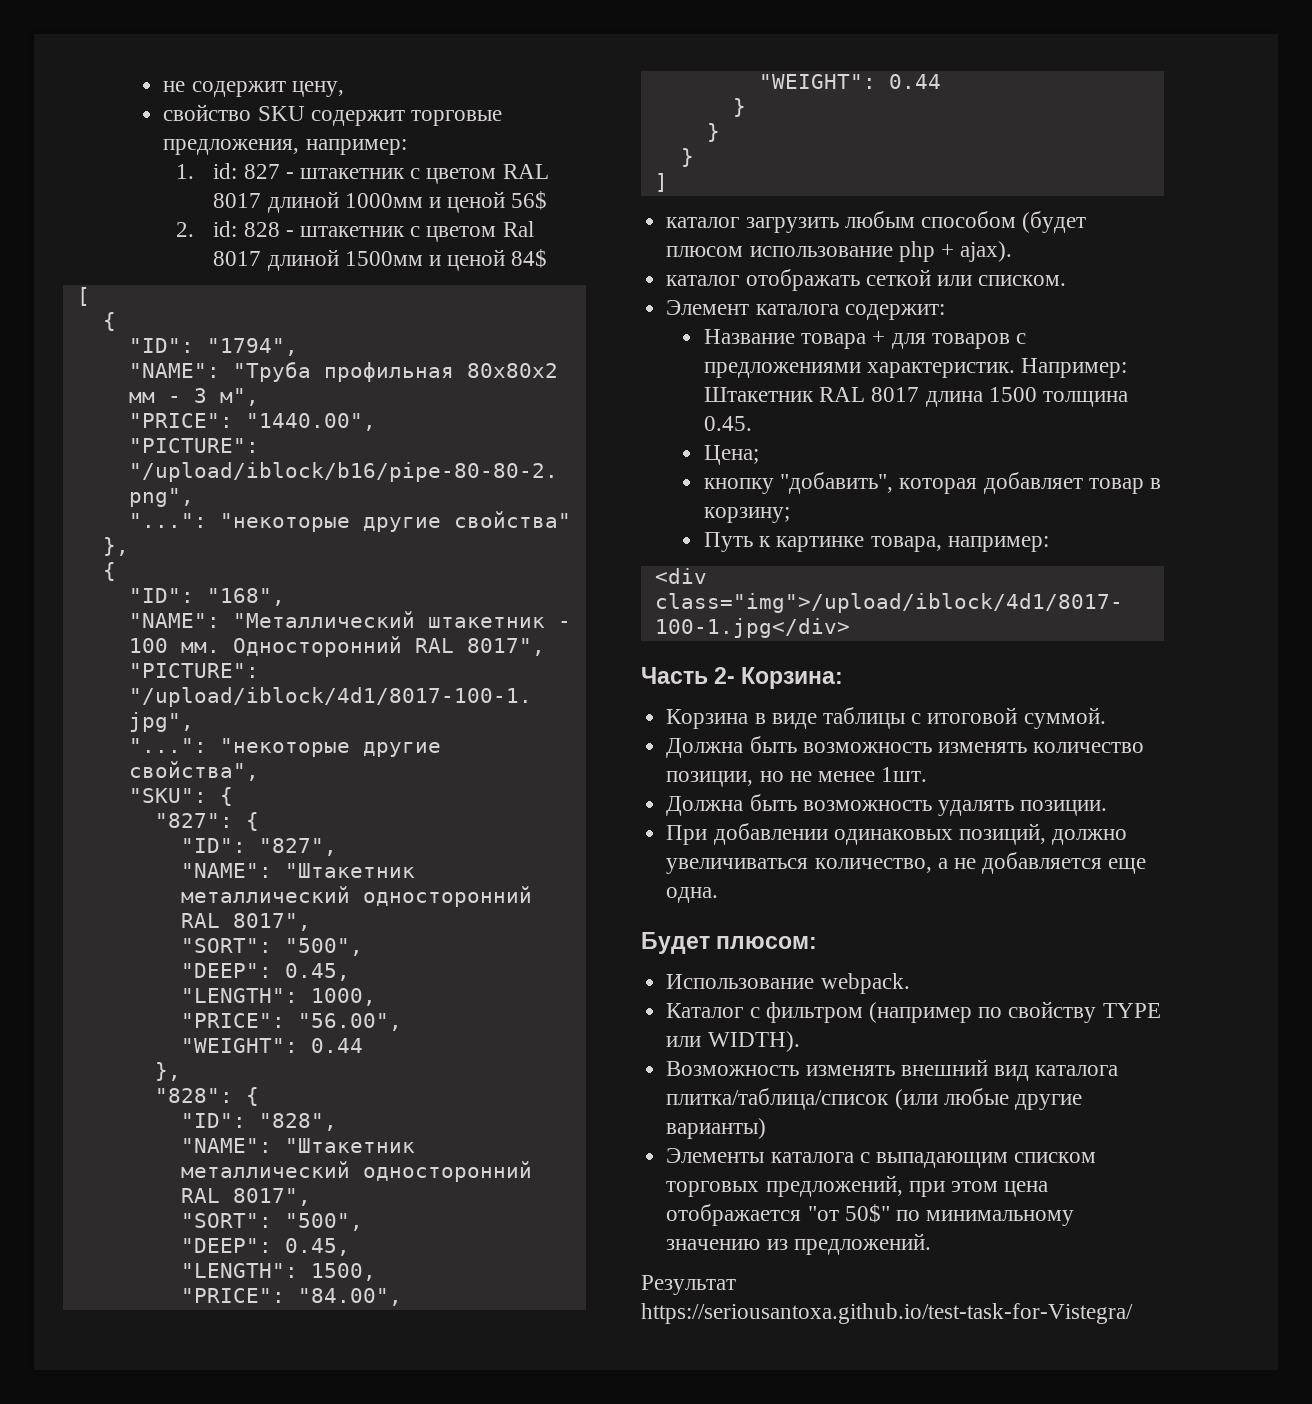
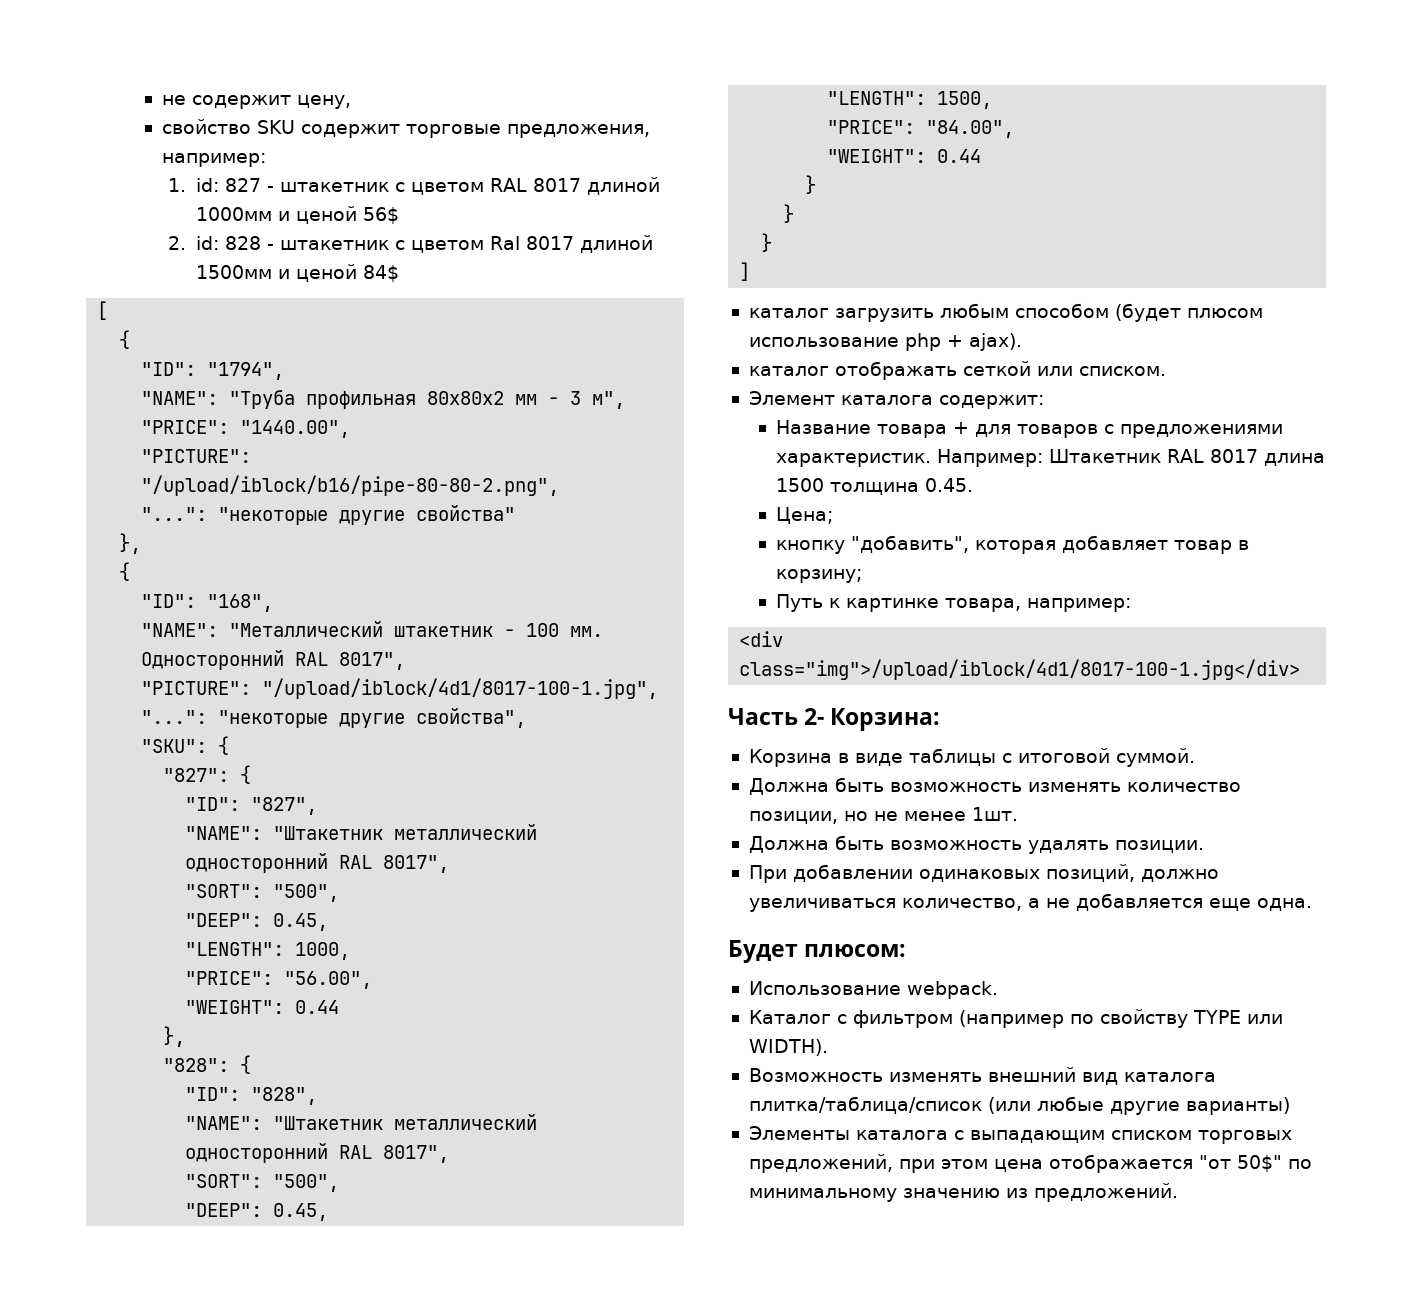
- Результат https://seriousantoxa.github.io/test-task-for-Vistegra/

